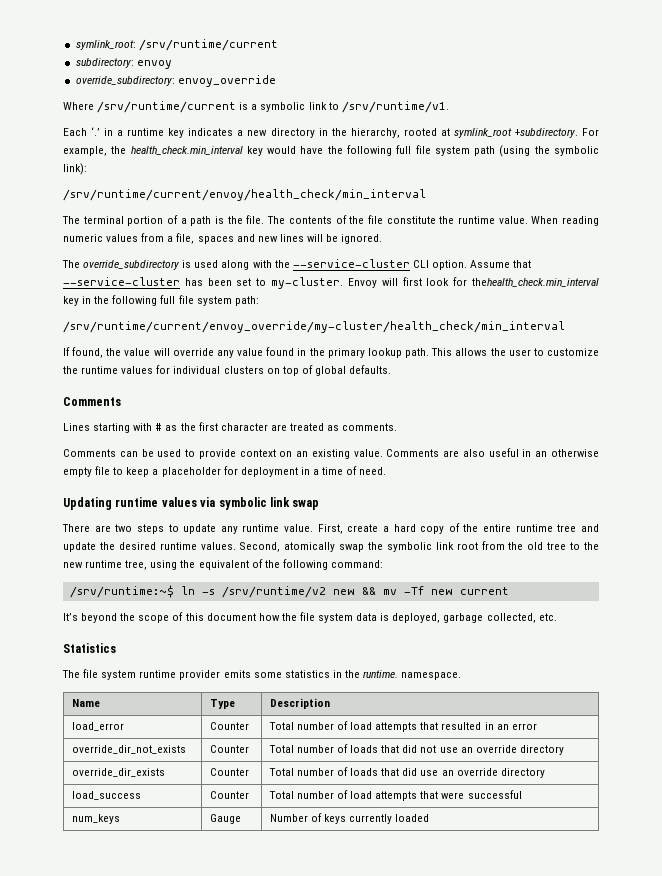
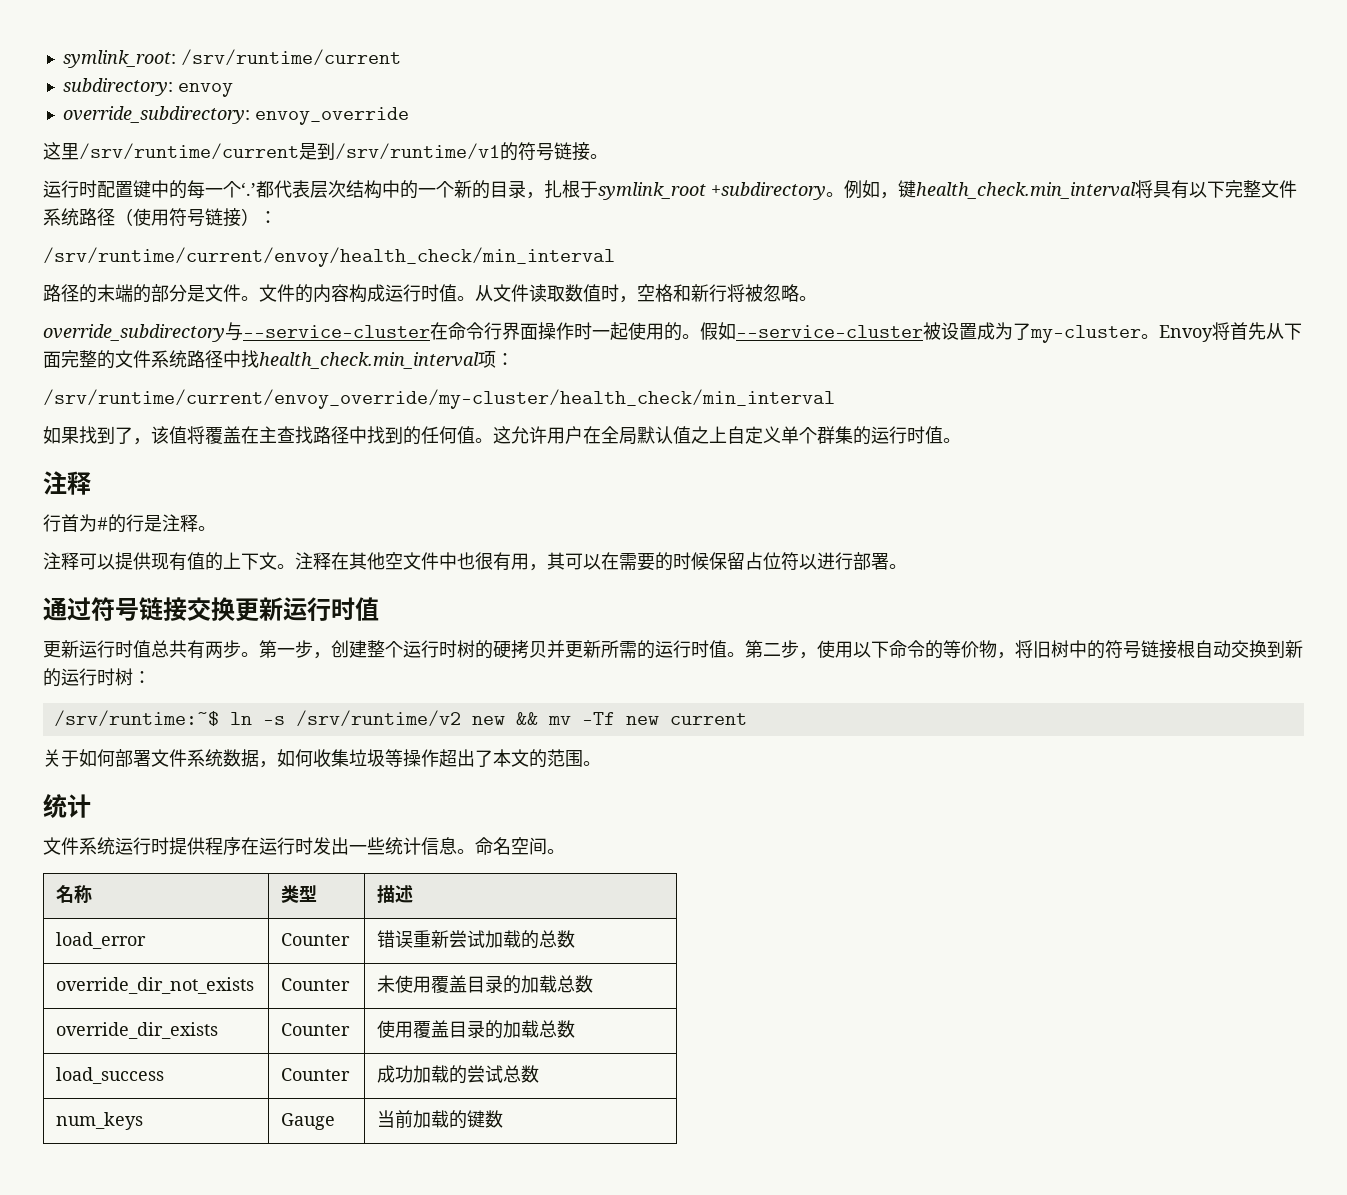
- Where /srv/runtime/current is a symbolic link to /srv/runtime/v1.
- Each ‘.’ in a runtime key indicates a new directory in the hierarchy, rooted at symlink_root +subdirectory. For example, the health_check.min_interval key would have the following full file system path (using the symbolic link):
+ 这里/srv/runtime/current是到/srv/runtime/v1的符号链接。
+ 运行时配置键中的每一个‘.’都代表层次结构中的一个新的目录，扎根于symlink_root +subdirectory。例如，键health_check.min_interval将具有以下完整文件系统路径（使用符号链接）：
  /srv/runtime/current/envoy/health_check/min_interval
- The terminal portion of a path is the file. The contents of the file constitute the runtime value. When reading numeric values from a file, spaces and new lines will be ignored.
- The override_subdirectory is used along with the --service-cluster CLI option. Assume that --service-cluster has been set to my-cluster. Envoy will first look for thehealth_check.min_interval key in the following full file system path:
+ 路径的末端的部分是文件。文件的内容构成运行时值。从文件读取数值时，空格和新行将被忽略。
+ override_subdirectory与--service-cluster在命令行界面操作时一起使用的。假如--service-cluster被设置成为了my-cluster。Envoy将首先从下面完整的文件系统路径中找health_check.min_interval项：
  /srv/runtime/current/envoy_override/my-cluster/health_check/min_interval
- If found, the value will override any value found in the primary lookup path. This allows the user to customize the runtime values for individual clusters on top of global defaults.
- Comments
- Lines starting with # as the first character are treated as comments.
- Comments can be used to provide context on an existing value. Comments are also useful in an otherwise empty file to keep a placeholder for deployment in a time of need.
- Updating runtime values via symbolic link swap
- There are two steps to update any runtime value. First, create a hard copy of the entire runtime tree and update the desired runtime values. Second, atomically swap the symbolic link root from the old tree to the new runtime tree, using the equivalent of the following command:
+ 如果找到了，该值将覆盖在主查找路径中找到的任何值。这允许用户在全局默认值之上自定义单个群集的运行时值。
+ 注释
+ 行首为#的行是注释。
+ 注释可以提供现有值的上下文。注释在其他空文件中也很有用，其可以在需要的时候保留占位符以进行部署。
+ 通过符号链接交换更新运行时值
+ 更新运行时值总共有两步。第一步，创建整个运行时树的硬拷贝并更新所需的运行时值。第二步，使用以下命令的等价物，将旧树中的符号链接根自动交换到新的运行时树：
- It’s beyond the scope of this document how the file system data is deployed, garbage collected, etc.
- Statistics
- The file system runtime provider emits some statistics in the runtime. namespace.
- Name | Type | Description
- load_error | Counter | Total number of load attempts that resulted in an error
- override_dir_not_exists | Counter | Total number of loads that did not use an override directory
- override_dir_exists | Counter | Total number of loads that did use an override directory
- load_success | Counter | Total number of load attempts that were successful
- num_keys | Gauge | Number of keys currently loaded
+ 关于如何部署文件系统数据，如何收集垃圾等操作超出了本文的范围。
+ 统计
+ 文件系统运行时提供程序在运行时发出一些统计信息。命名空间。
+ 名称 | 类型 | 描述
+ load_error | Counter | 错误重新尝试加载的总数
+ override_dir_not_exists | Counter | 未使用覆盖目录的加载总数
+ override_dir_exists | Counter | 使用覆盖目录的加载总数
+ load_success | Counter | 成功加载的尝试总数
+ num_keys | Gauge | 当前加载的键数

